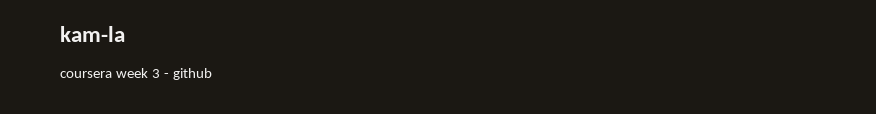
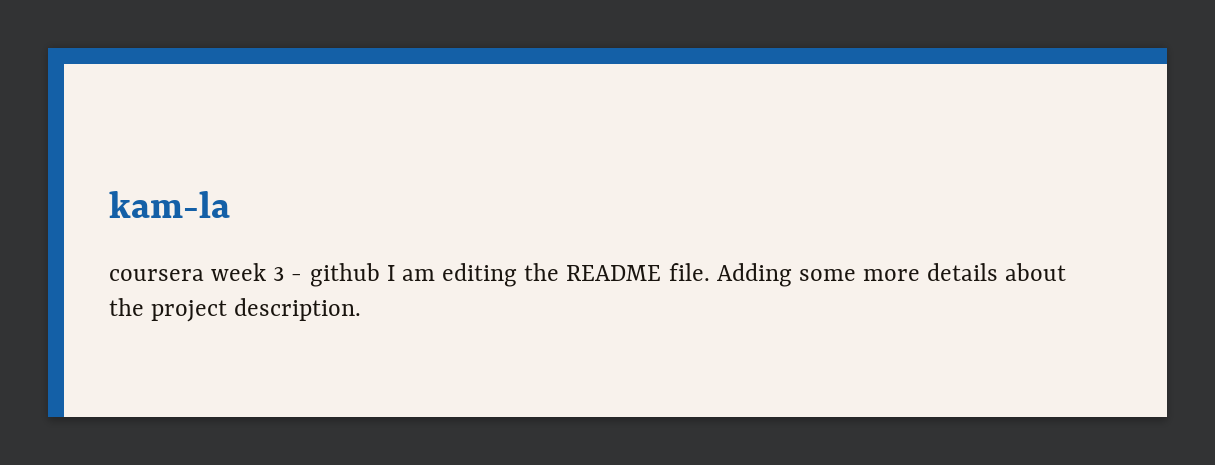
- coursera week 3 - github
+ coursera week 3 - github I am editing the README file. Adding some more details about the project description.

